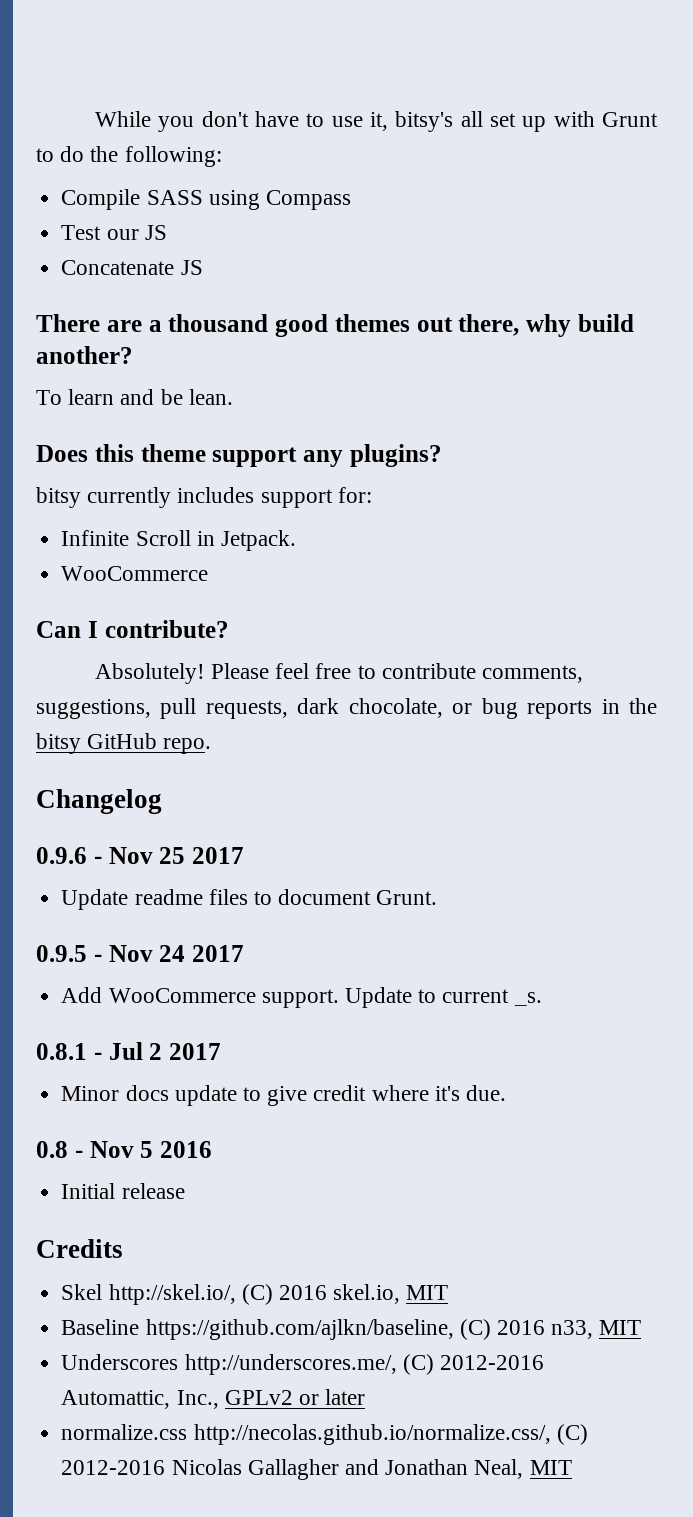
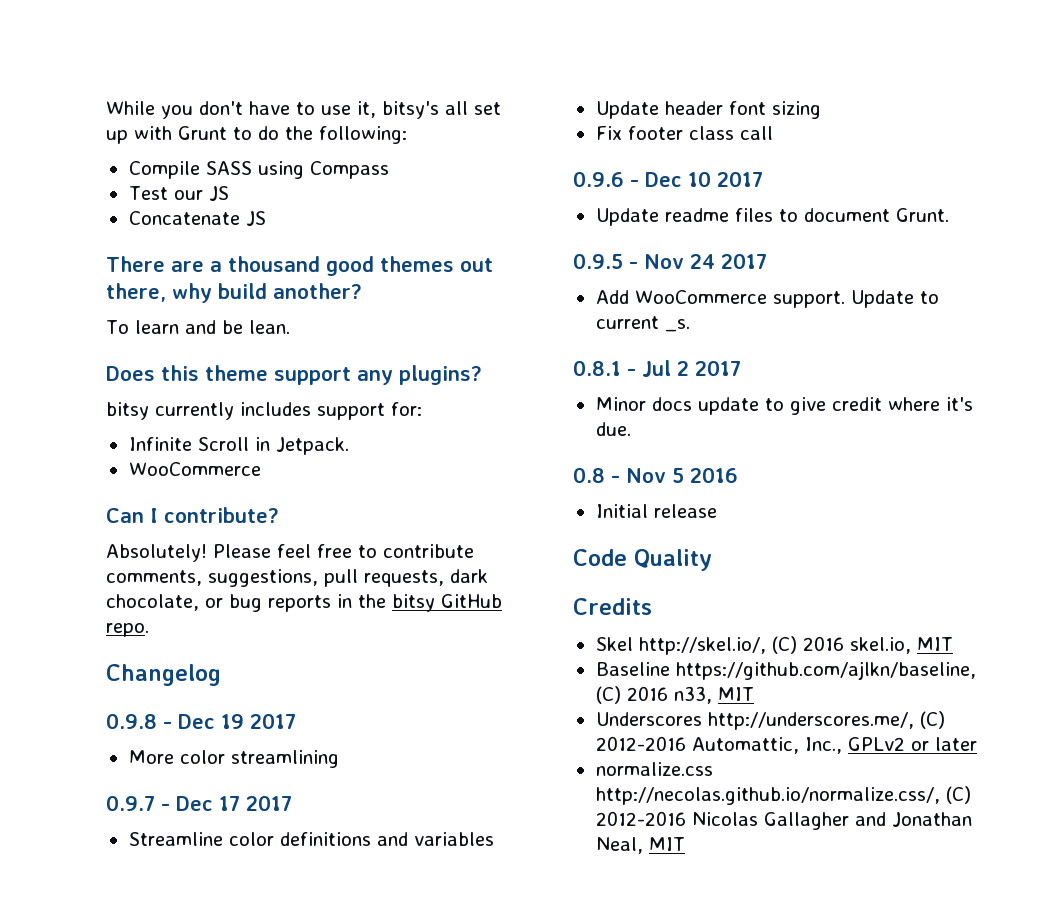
+ 0.9.8 - Dec 19 2017
+ More color streamlining
+ 0.9.7 - Dec 17 2017
+ Streamline color definitions and variables
+ Update header font sizing
+ Fix footer class call
- 0.9.6 - Nov 25 2017
+ 0.9.6 - Dec 10 2017
+ Code Quality

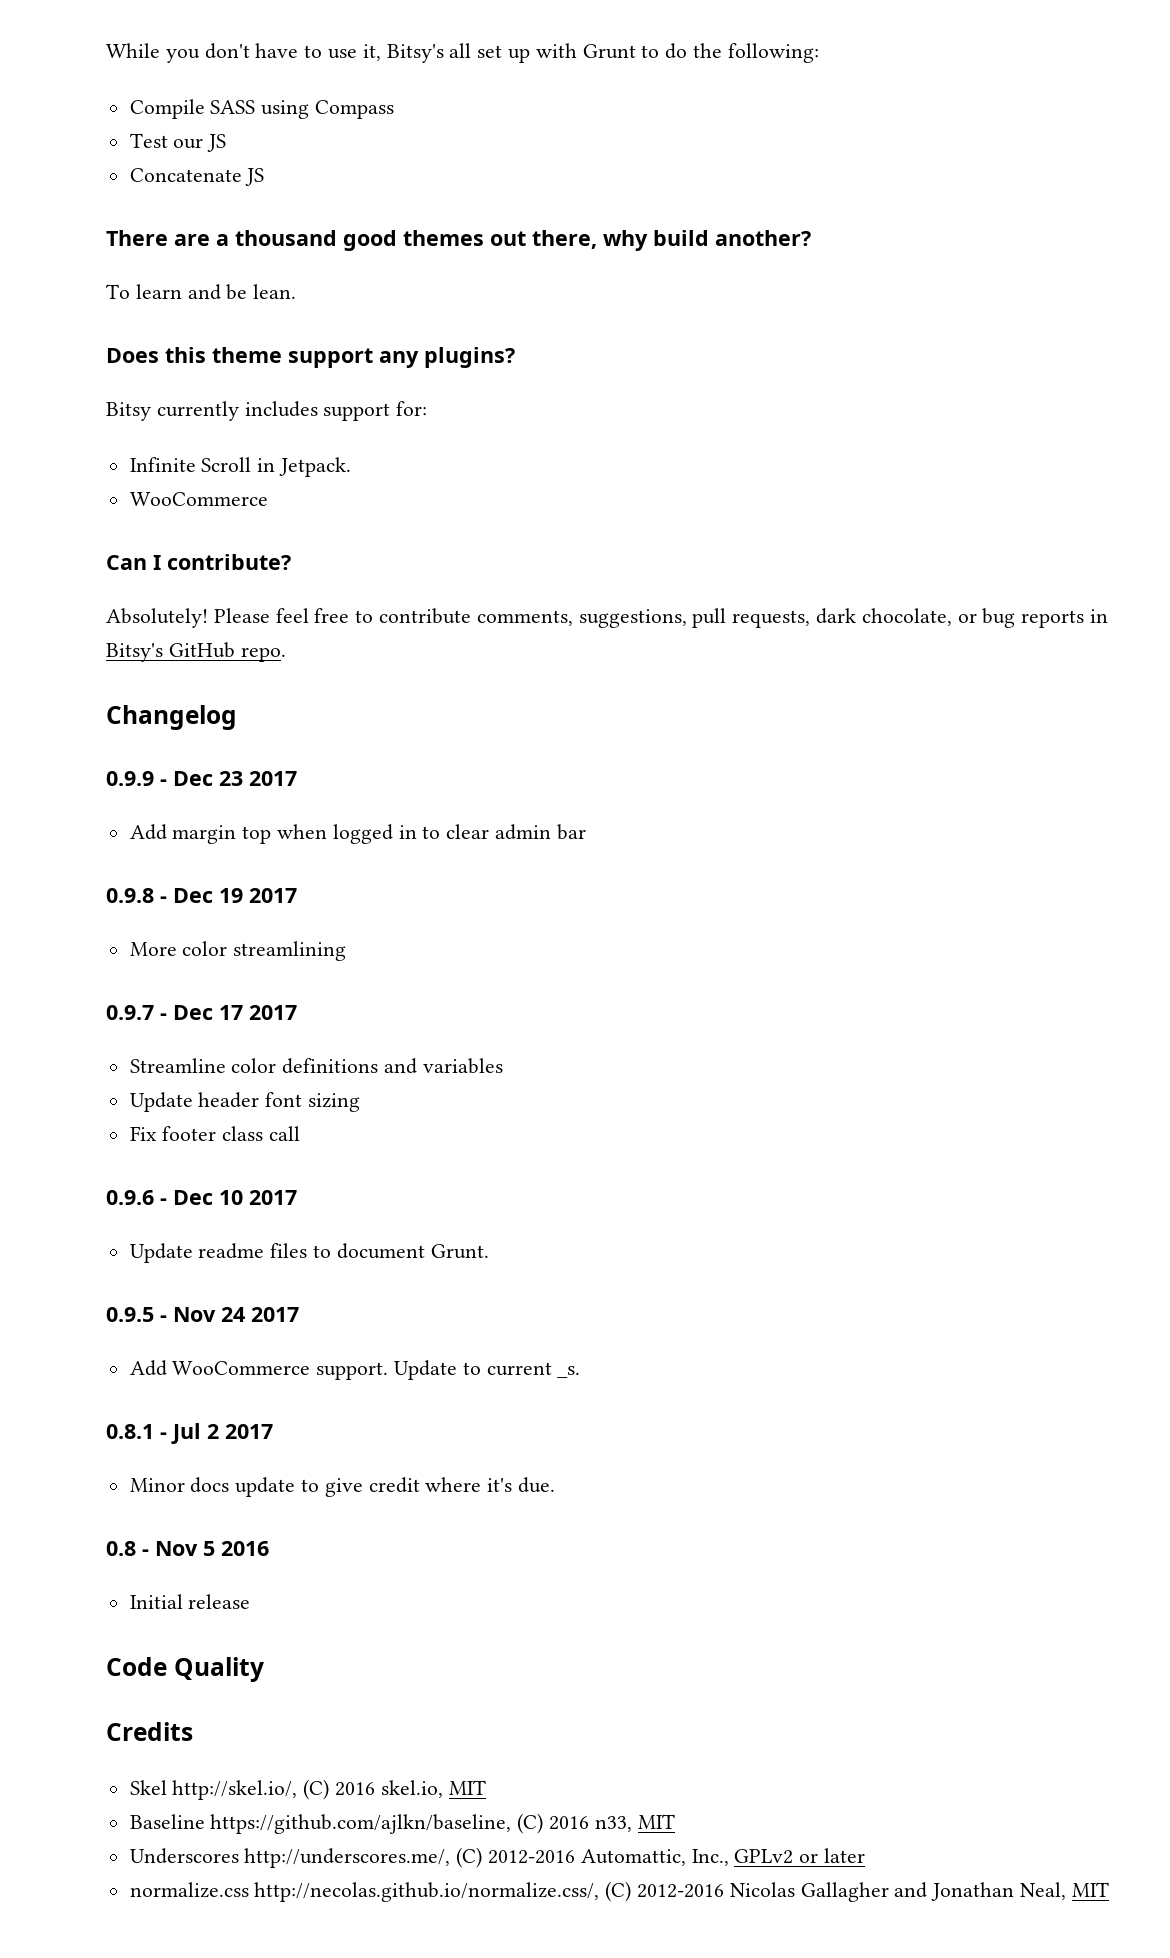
- While you don't have to use it, bitsy's all set up with Grunt to do the following:
+ While you don't have to use it, Bitsy's all set up with Grunt to do the following:
- bitsy currently includes support for:
+ Bitsy currently includes support for:
- Please feel free to contribute comments, suggestions, pull requests, dark chocolate, or bug reports in the bitsy GitHub repo.
+ Please feel free to contribute comments, suggestions, pull requests, dark chocolate, or bug reports in Bitsy's GitHub repo.
+ 0.9.9 - Dec 23 2017
+ Add margin top when logged in to clear admin bar

